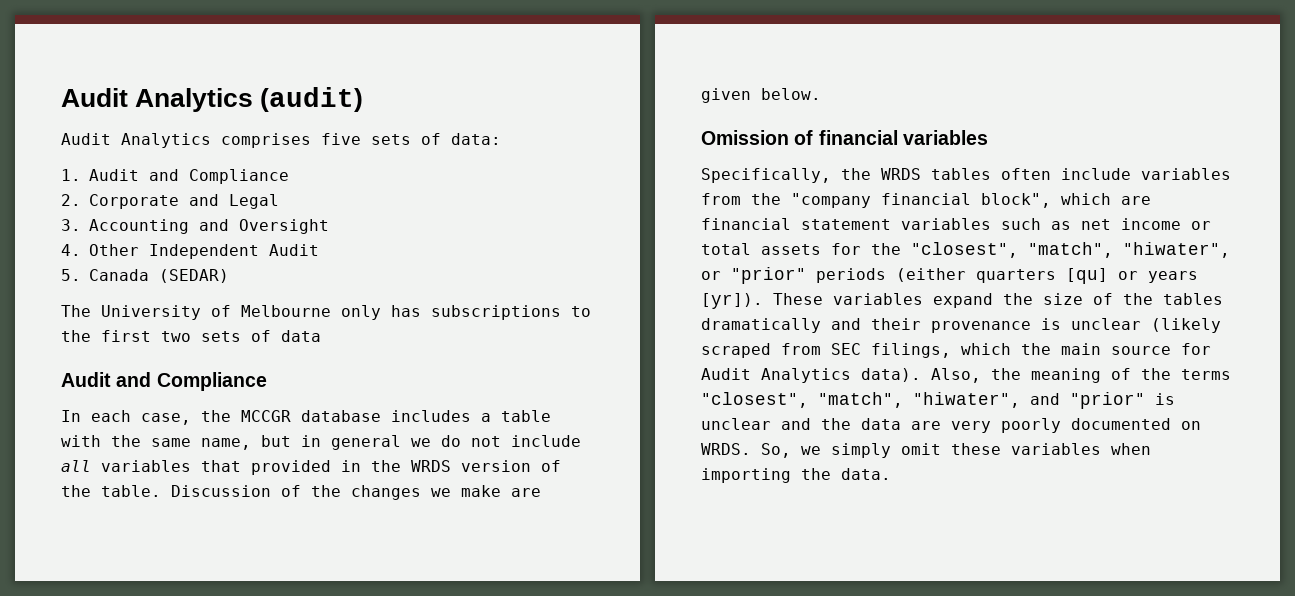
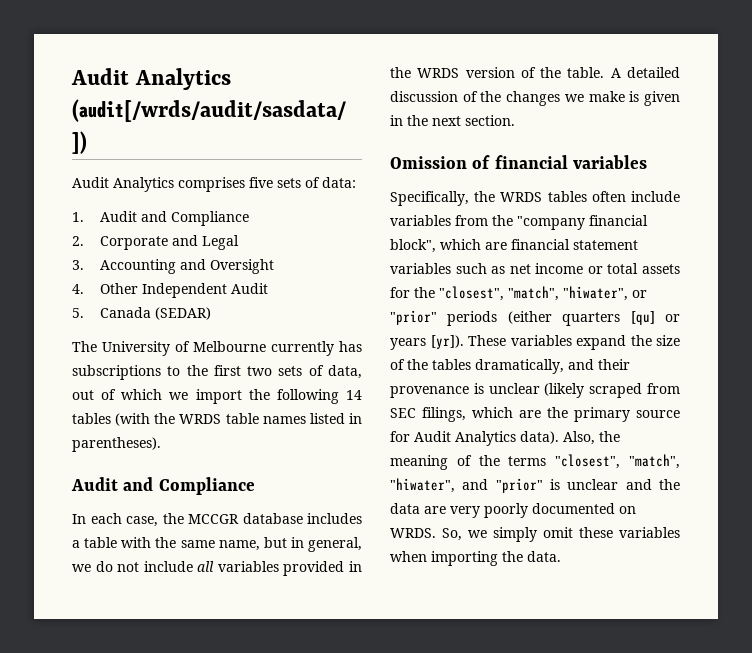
- Audit Analytics (audit)
+ Audit Analytics (audit[/wrds/audit/sasdata/ ])
- The University of Melbourne only has subscriptions to the first two sets of data
+ The University of Melbourne currently has subscriptions to the first two sets of data, out of which we import the following 14 tables (with the WRDS table names listed in parentheses).
- In each case, the MCCGR database includes a table with the same name, but in general we do not include all variables that provided in the WRDS version of the table.
+ In each case, the MCCGR database includes a table with the same name, but in general, we do not include all variables provided in the WRDS version of the table.
- Discussion of the changes we make are given below.
+ A detailed discussion of the changes we make is given in the next section.
- These variables expand the size of the tables dramatically and their provenance is unclear (likely scraped from SEC filings, which the main source for Audit Analytics data).
+ These variables expand the size of the tables dramatically, and their provenance is unclear (likely scraped from SEC filings, which are the primary source for Audit Analytics data).

